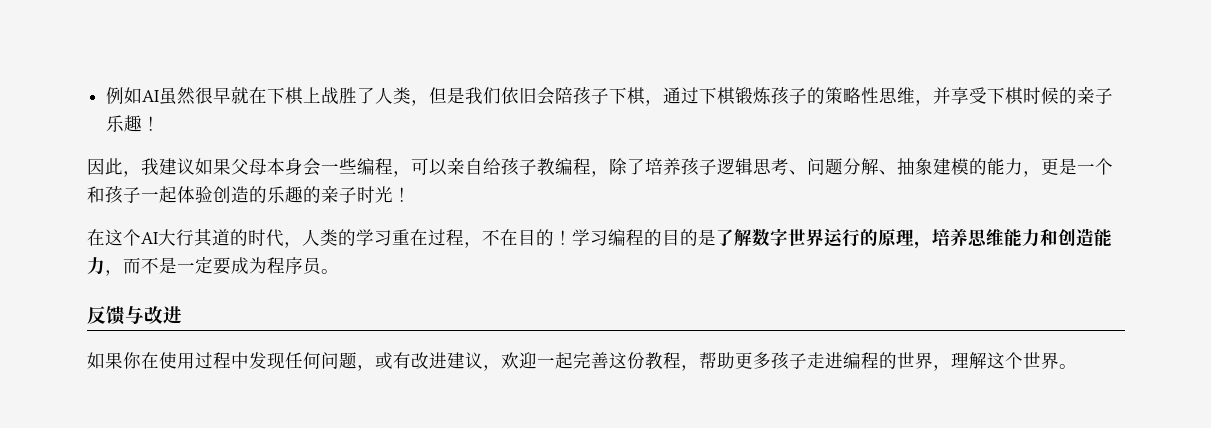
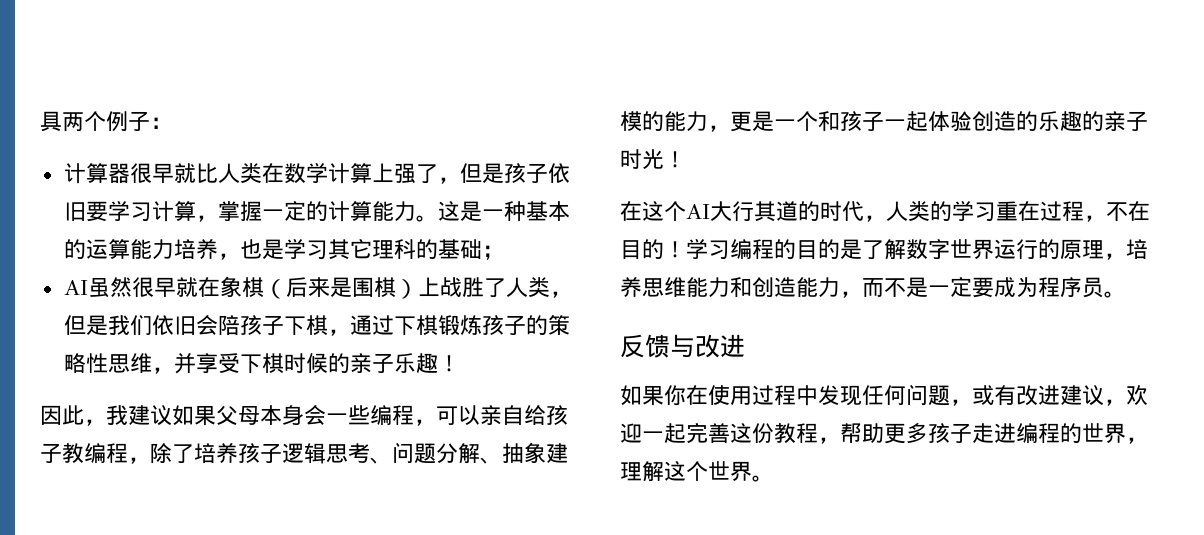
- 例如AI虽然很早就在下棋上战胜了人类，但是我们依旧会陪孩子下棋，通过下棋锻炼孩子的策略性思维，并享受下棋时候的亲子乐趣！
+ 具两个例子：
+ 计算器很早就比人类在数学计算上强了，但是孩子依旧要学习计算，掌握一定的计算能力。这是一种基本的运算能力培养，也是学习其它理科的基础；
+ AI虽然很早就在象棋（后来是围棋）上战胜了人类，但是我们依旧会陪孩子下棋，通过下棋锻炼孩子的策略性思维，并享受下棋时候的亲子乐趣！

